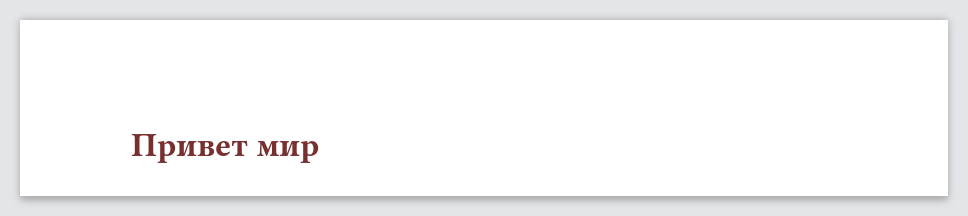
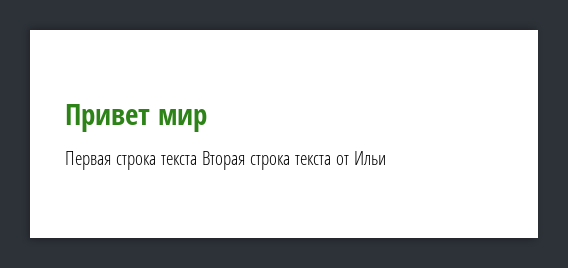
+ Первая строка текста Вторая строка текста от Ильи

